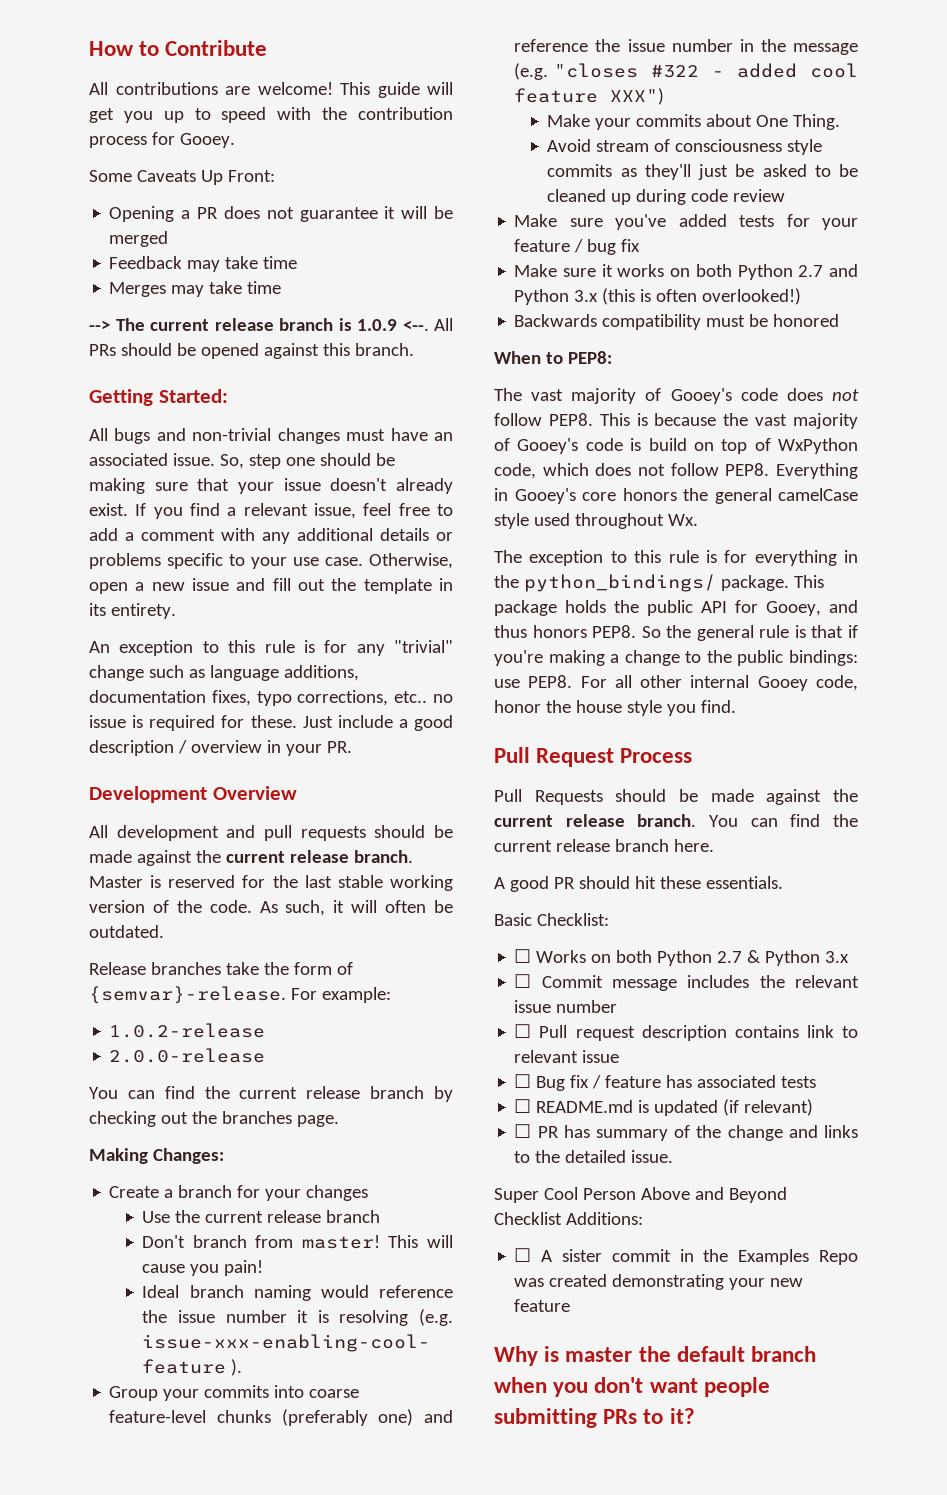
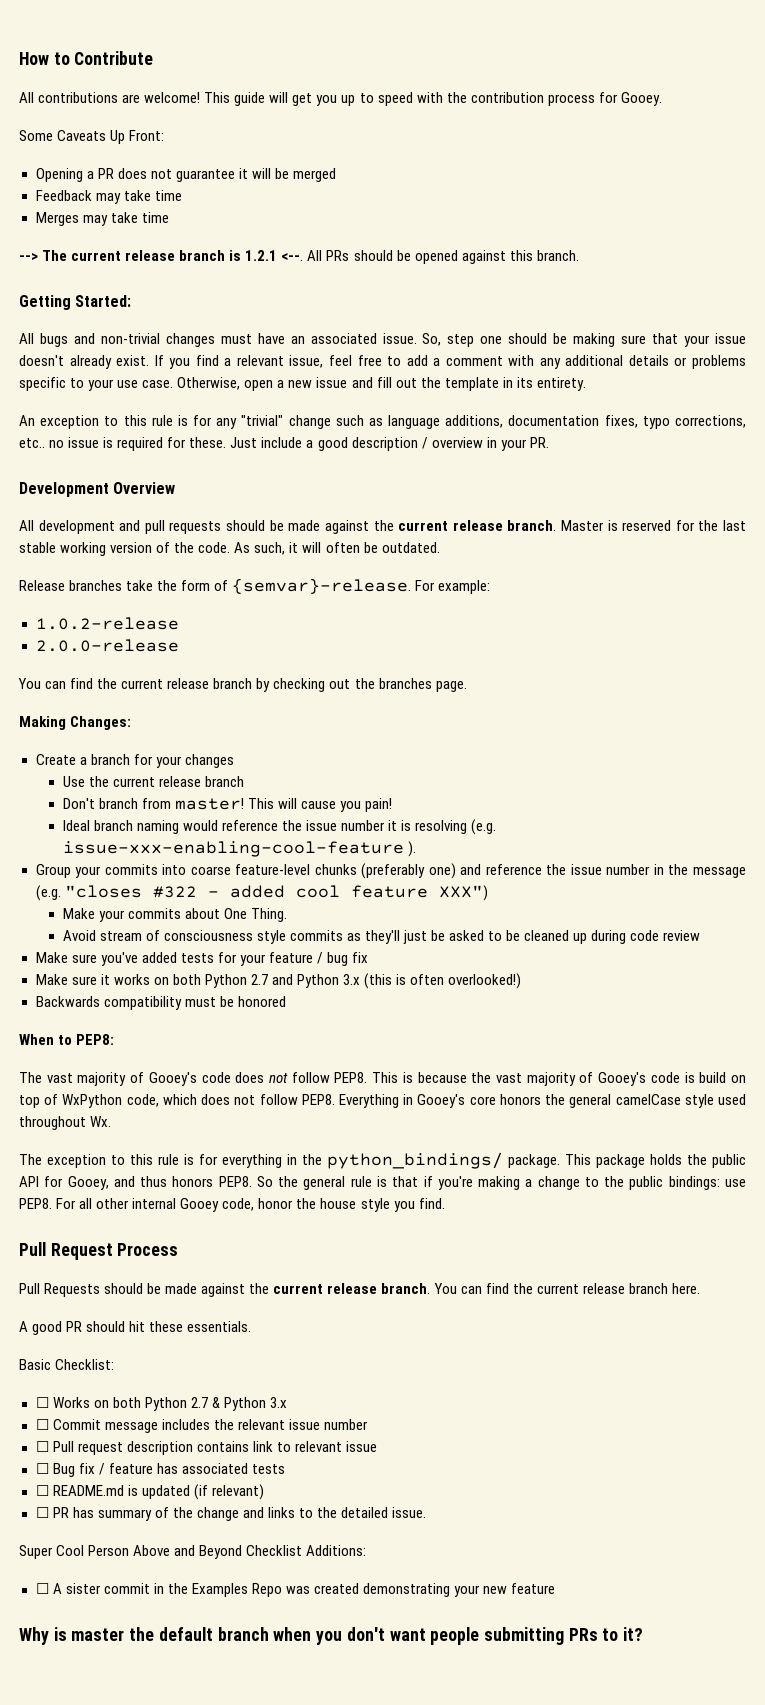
- --> The current release branch is 1.0.9 <--.
+ --> The current release branch is 1.2.1 <--.

